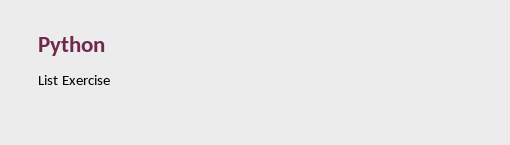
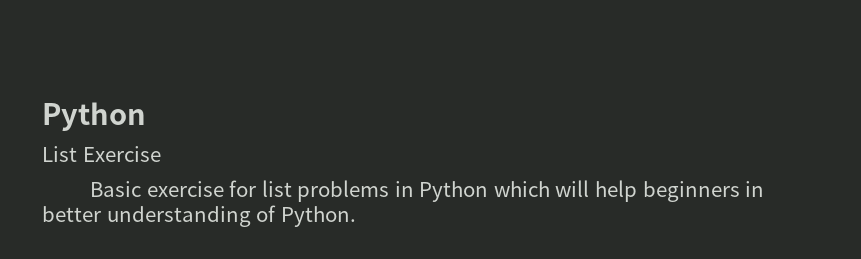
+ Basic exercise for list problems in Python which will help beginners in better understanding of Python.

